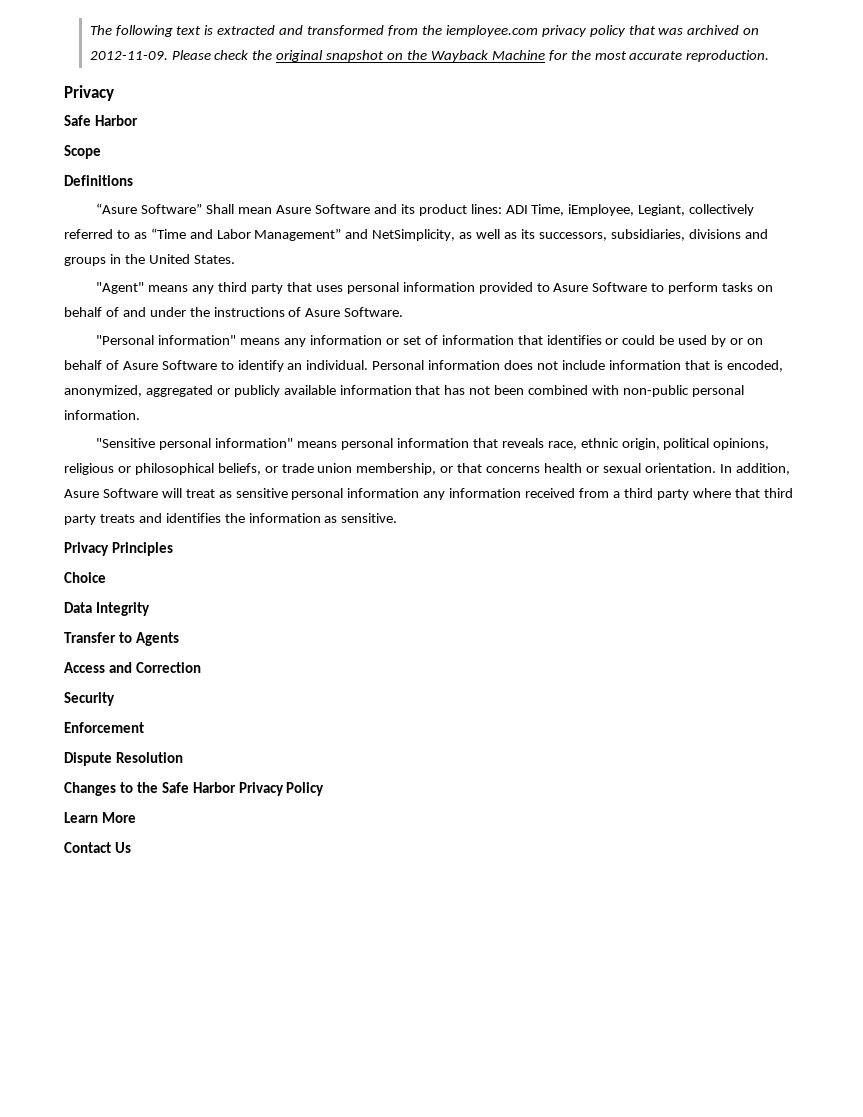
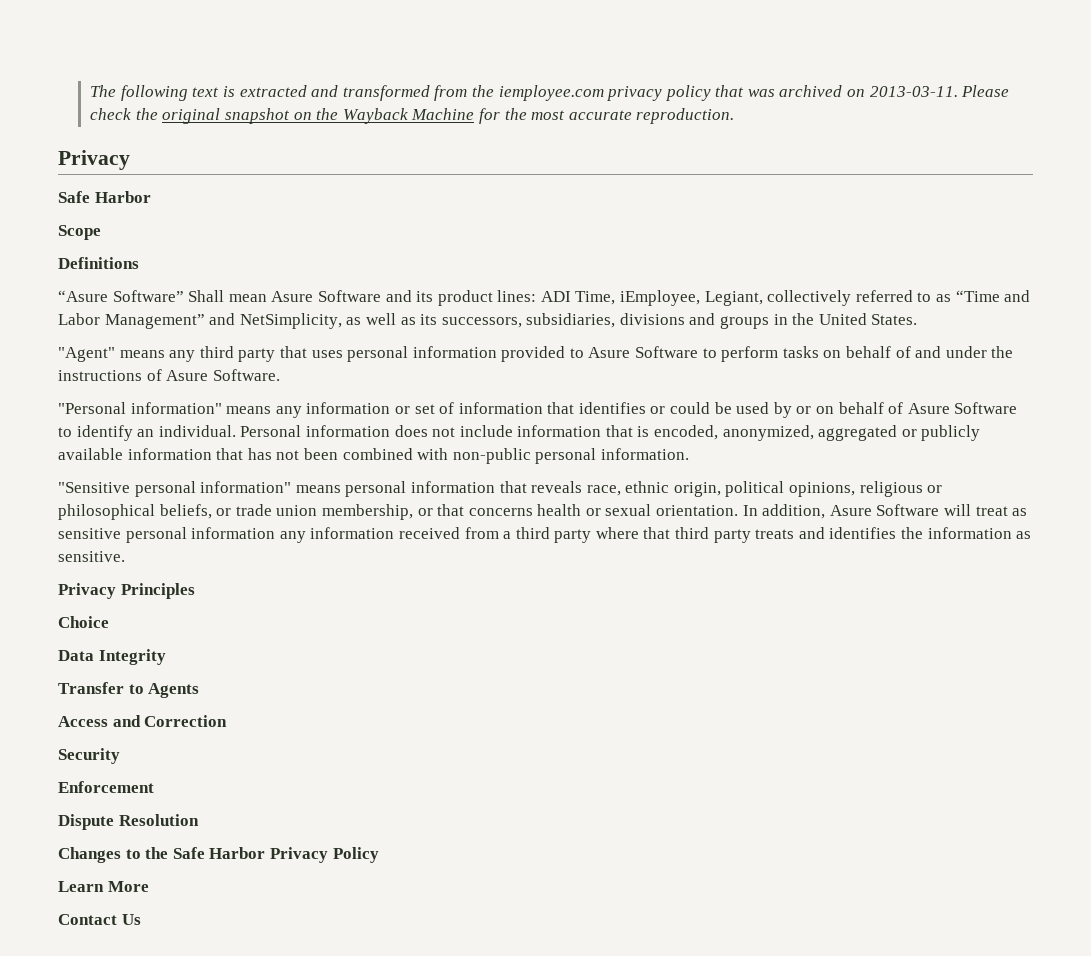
- The following text is extracted and transformed from the iemployee.com privacy policy that was archived on 2012-11-09.
+ The following text is extracted and transformed from the iemployee.com privacy policy that was archived on 2013-03-11.

